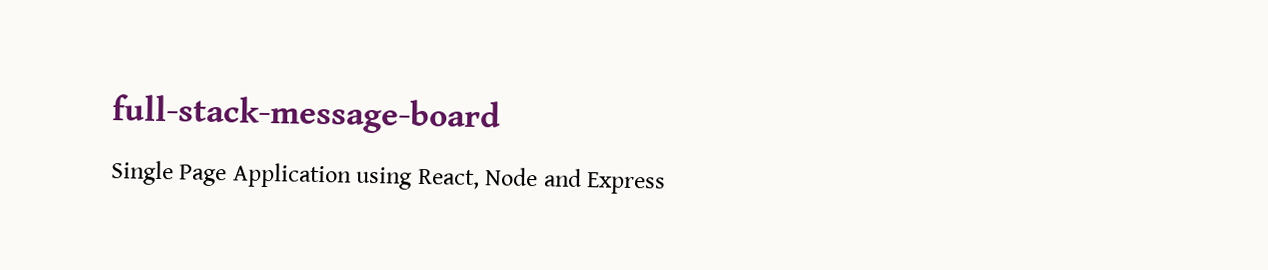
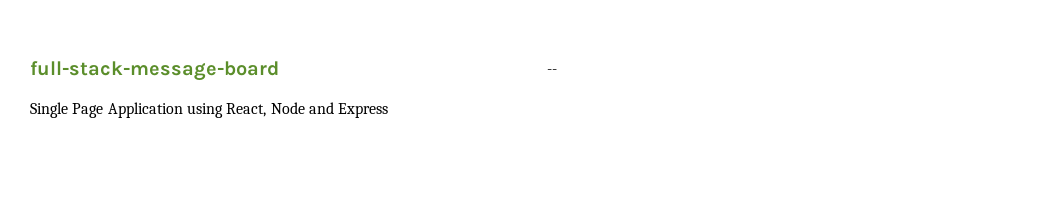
+ --

